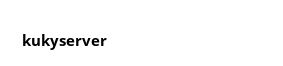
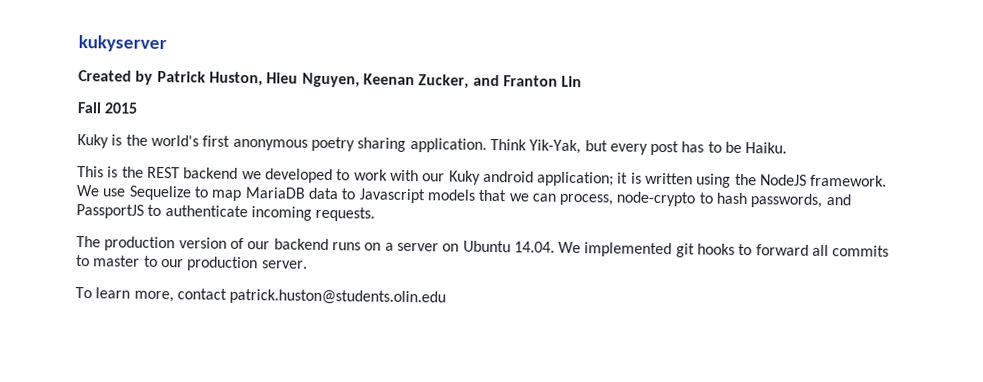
+ Created by Patrick Huston, Hieu Nguyen, Keenan Zucker, and Franton Lin
+ Fall 2015
+ Kuky is the world's first anonymous poetry sharing application. Think Yik-Yak, but every post has to be Haiku.
+ This is the REST backend we developed to work with our Kuky android application; it is written using the NodeJS framework. We use Sequelize to map MariaDB data to Javascript models that we can process, node-crypto to hash passwords, and PassportJS to authenticate incoming requests.
+ The production version of our backend runs on a server on Ubuntu 14.04. We implemented git hooks to forward all commits to master to our production server.
+ To learn more, contact patrick.huston@students.olin.edu

